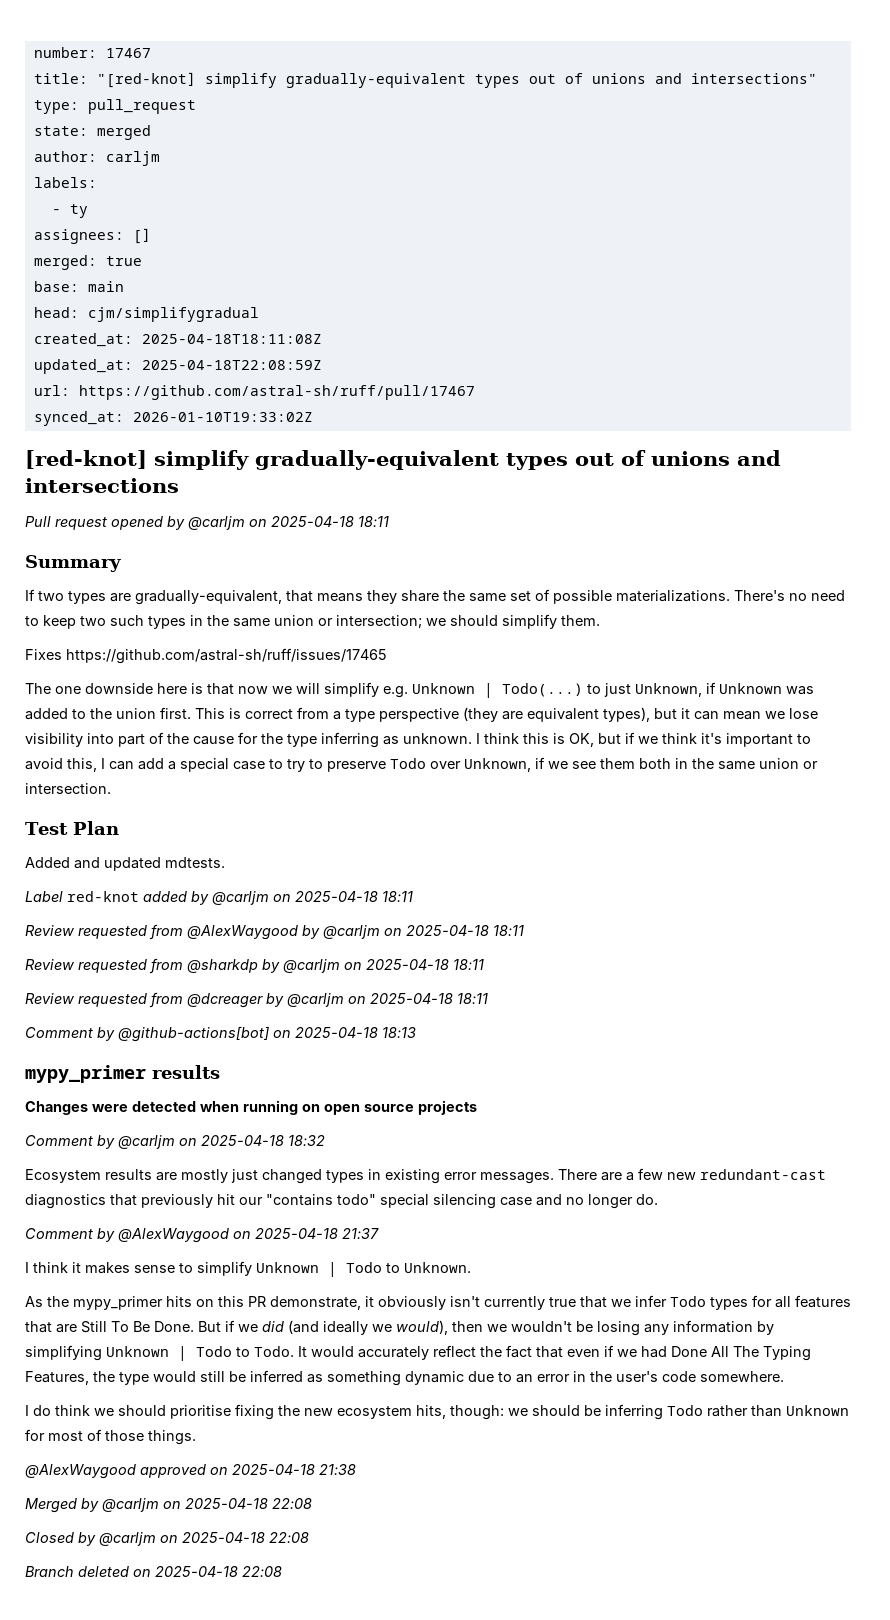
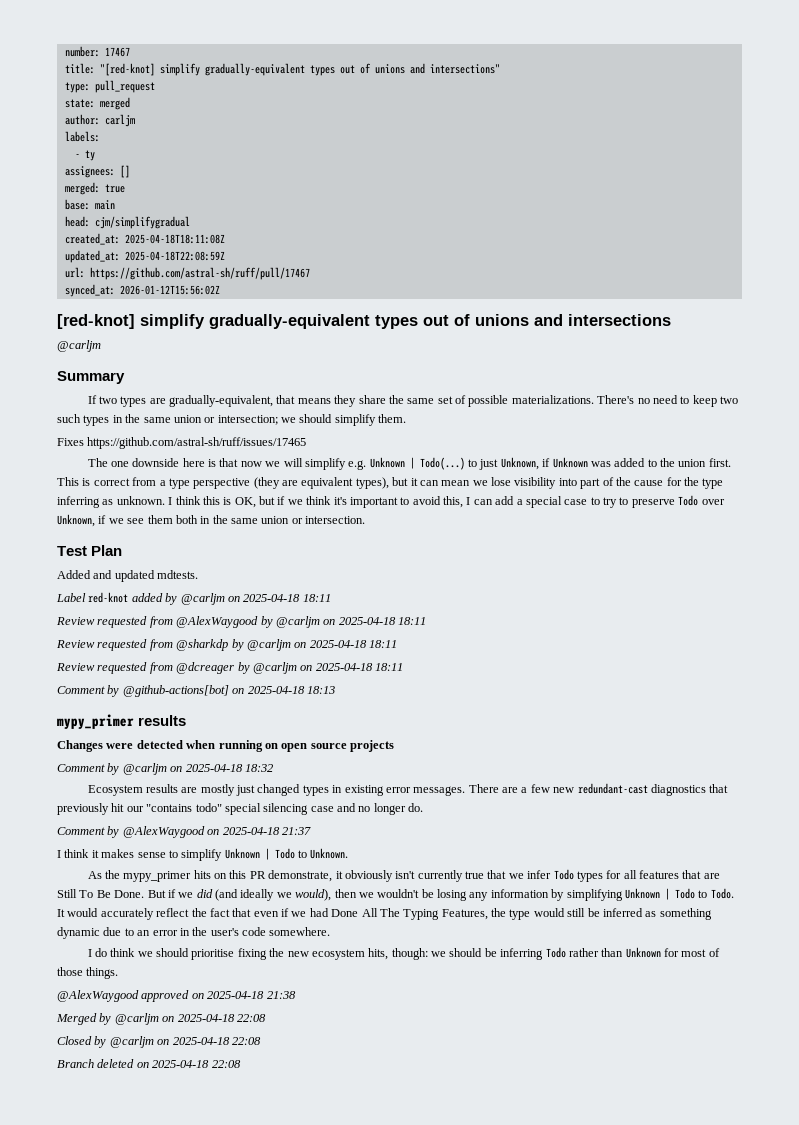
- synced_at: 2026-01-10T19:33:02Z
+ synced_at: 2026-01-12T15:56:02Z
  [red-knot] simplify gradually-equivalent types out of unions and intersections
- Pull request opened by @carljm on 2025-04-18 18:11
+ @carljm

